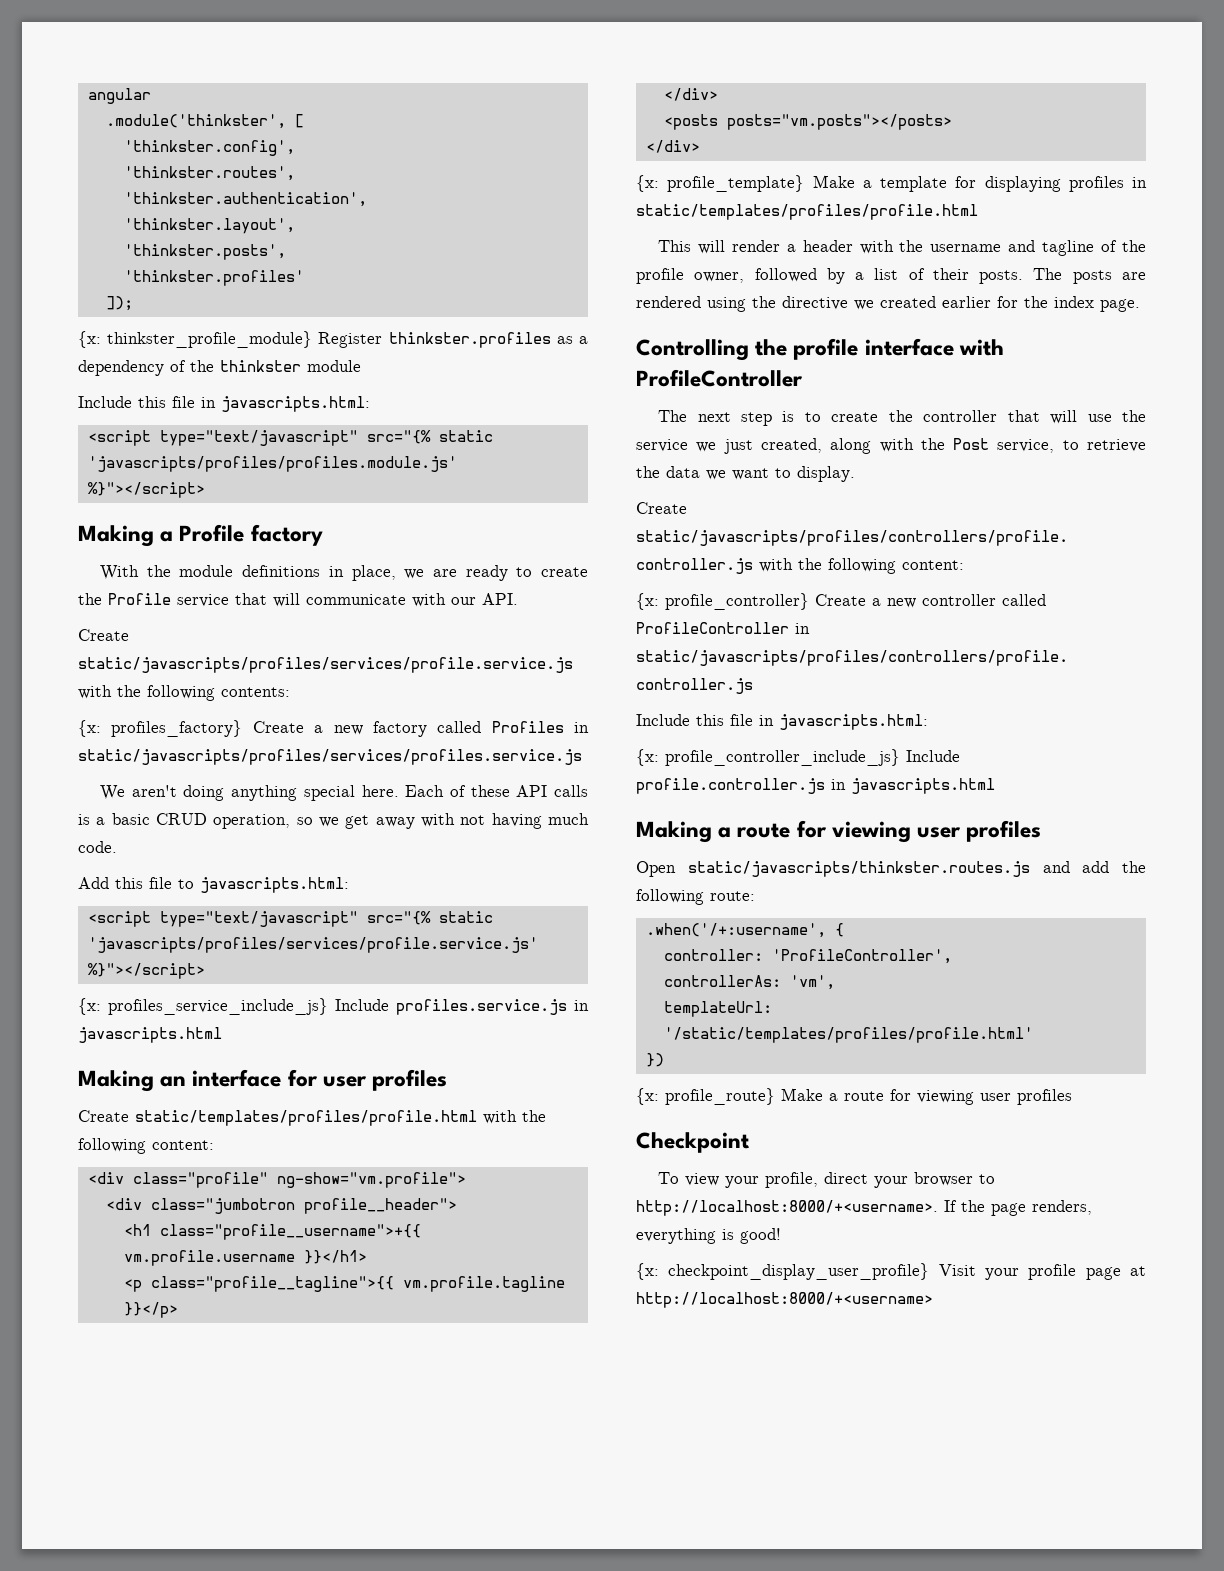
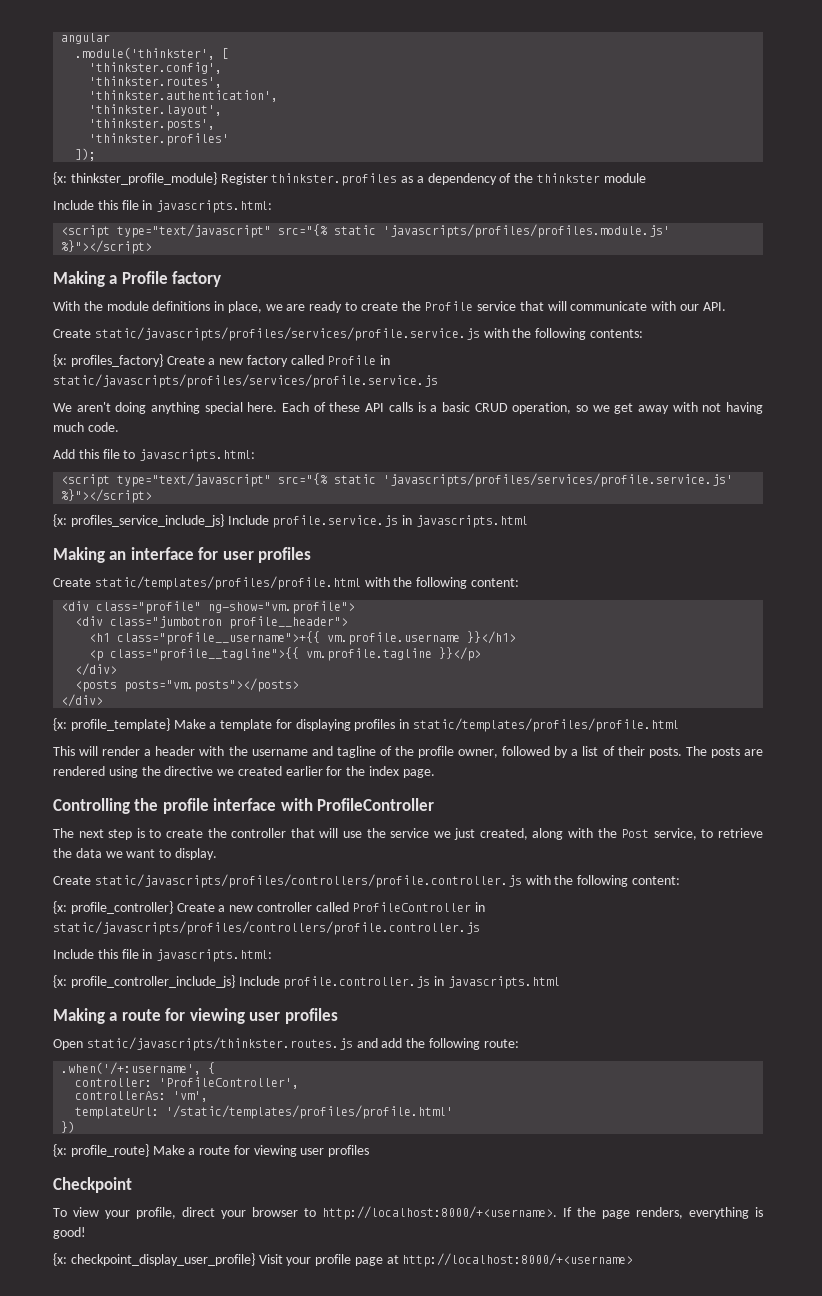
- {x: profiles_factory} Create a new factory called Profiles in static/javascripts/profiles/services/profiles.service.js
+ {x: profiles_factory} Create a new factory called Profile in static/javascripts/profiles/services/profile.service.js
- {x: profiles_service_include_js} Include profiles.service.js in javascripts.html
+ {x: profiles_service_include_js} Include profile.service.js in javascripts.html

